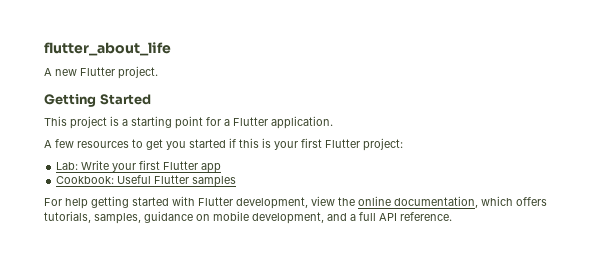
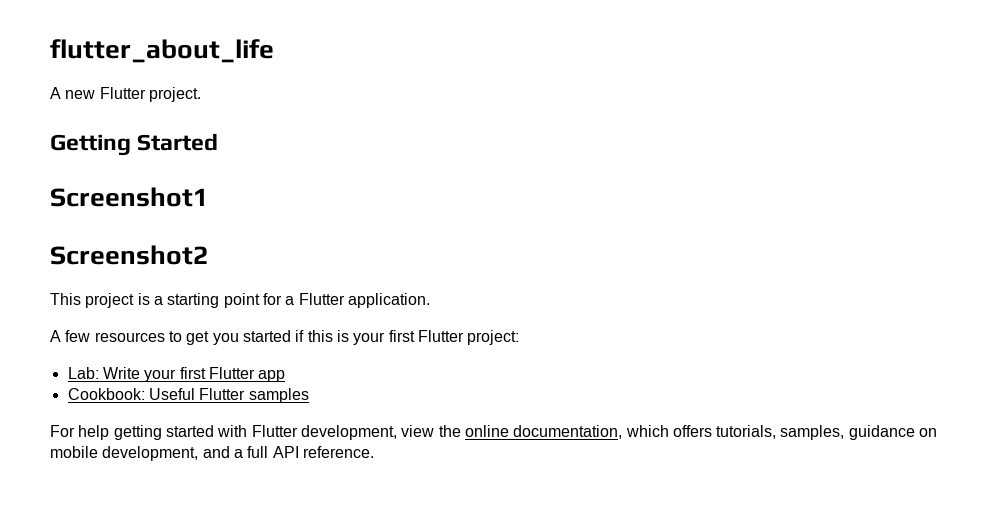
+ Screenshot1
+ Screenshot2

